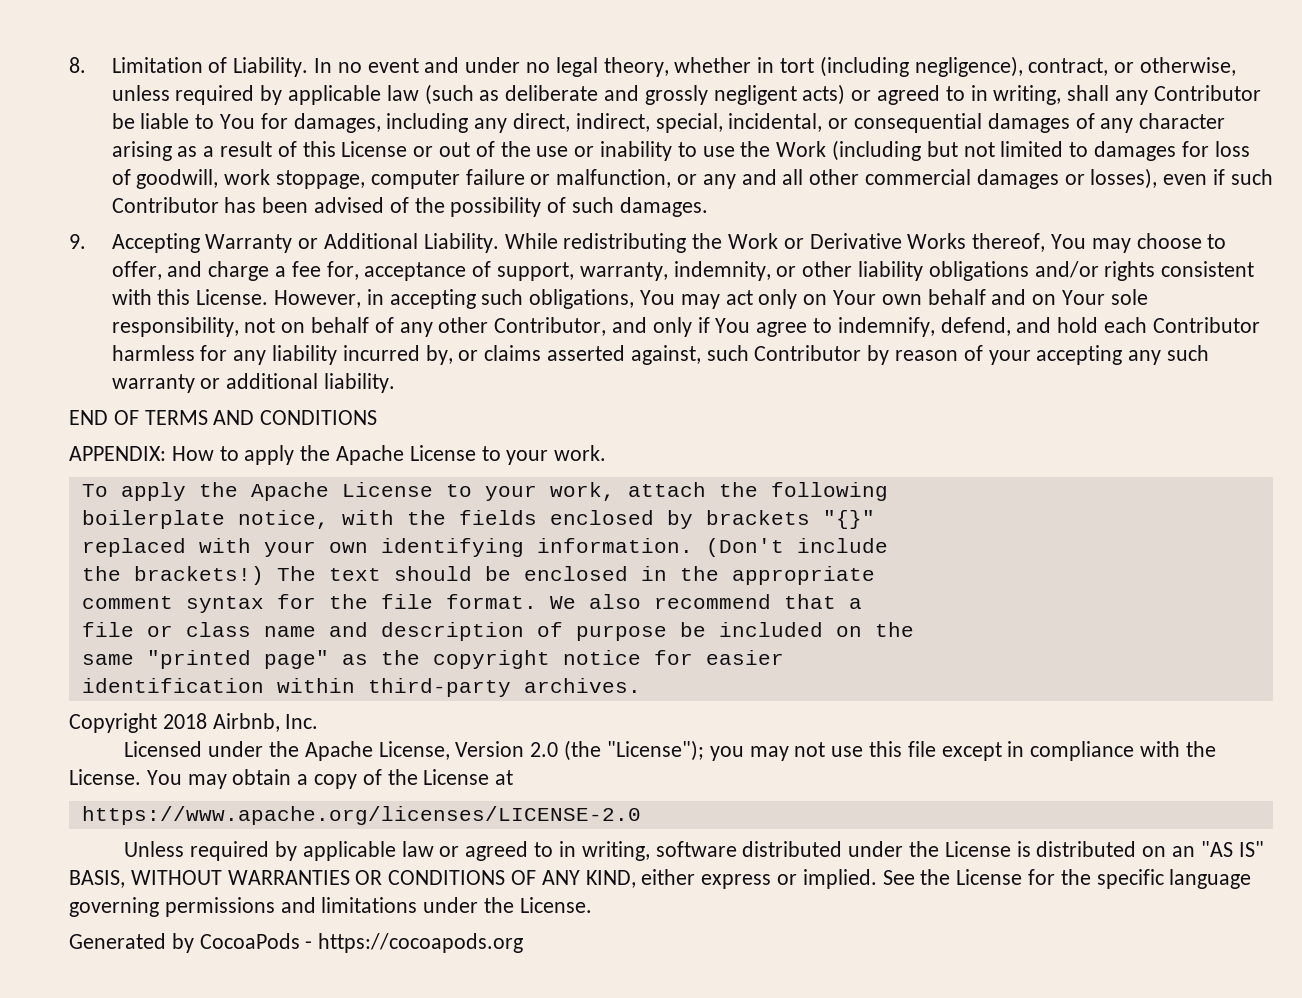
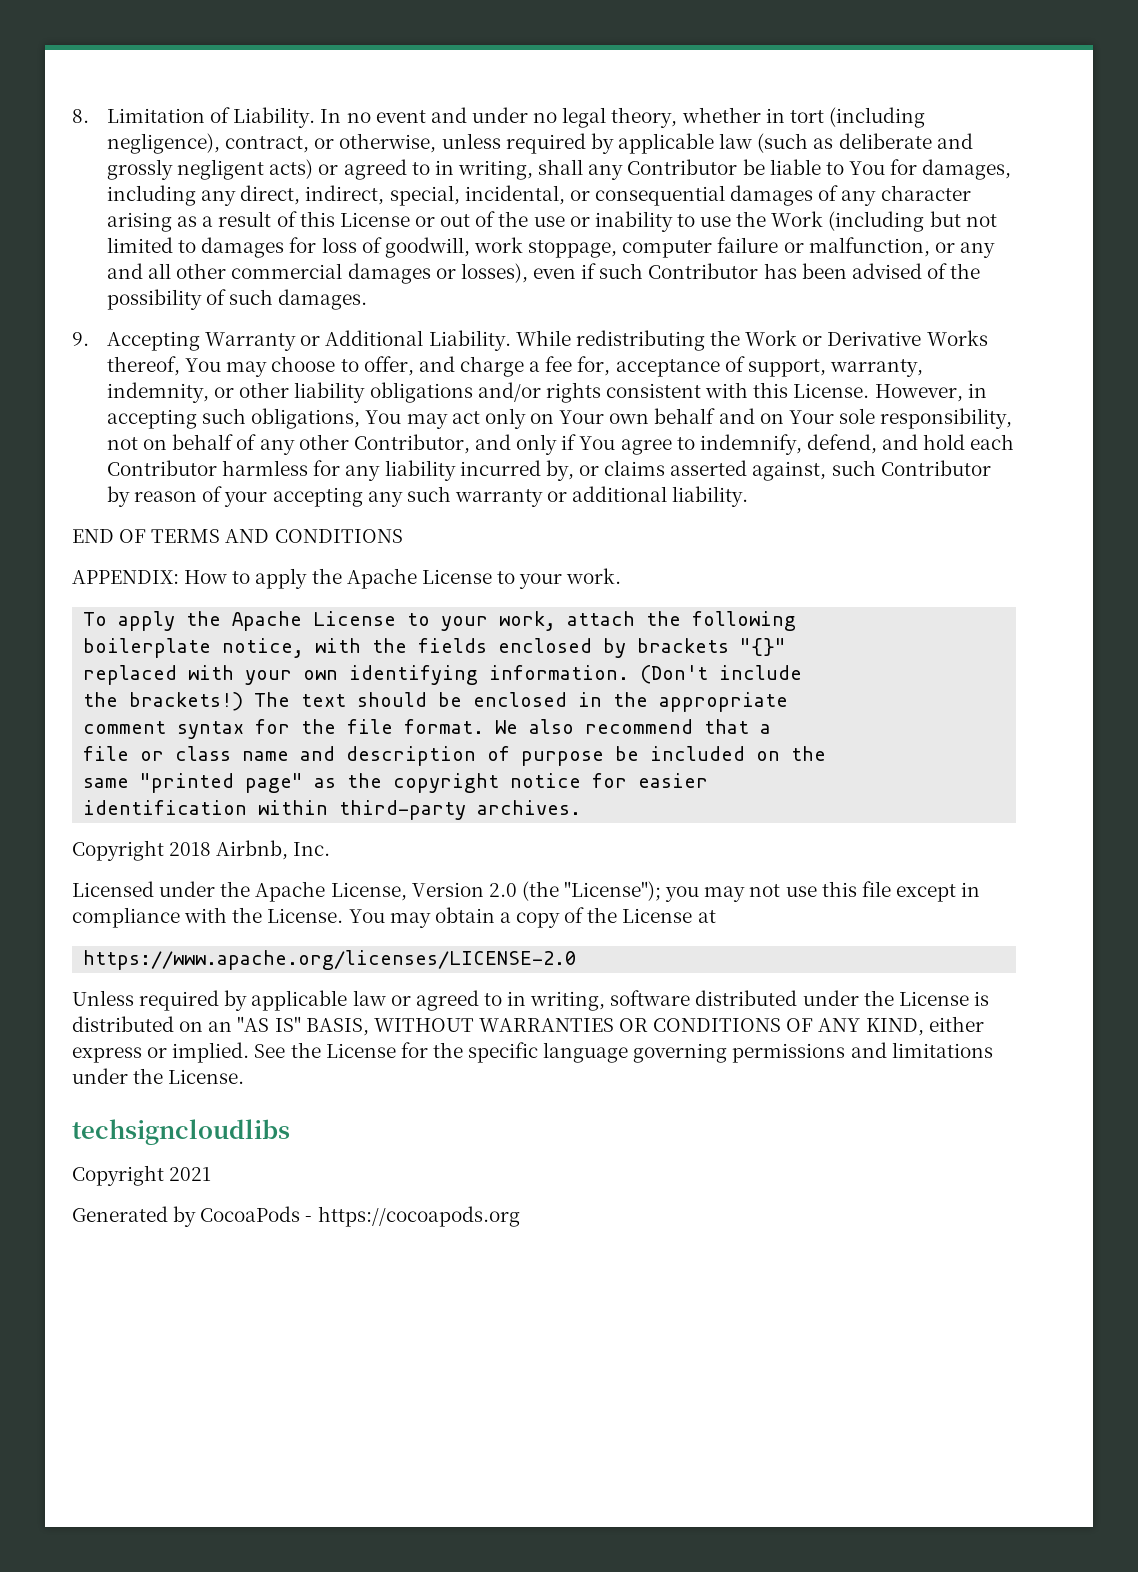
+ techsigncloudlibs
+ Copyright 2021

